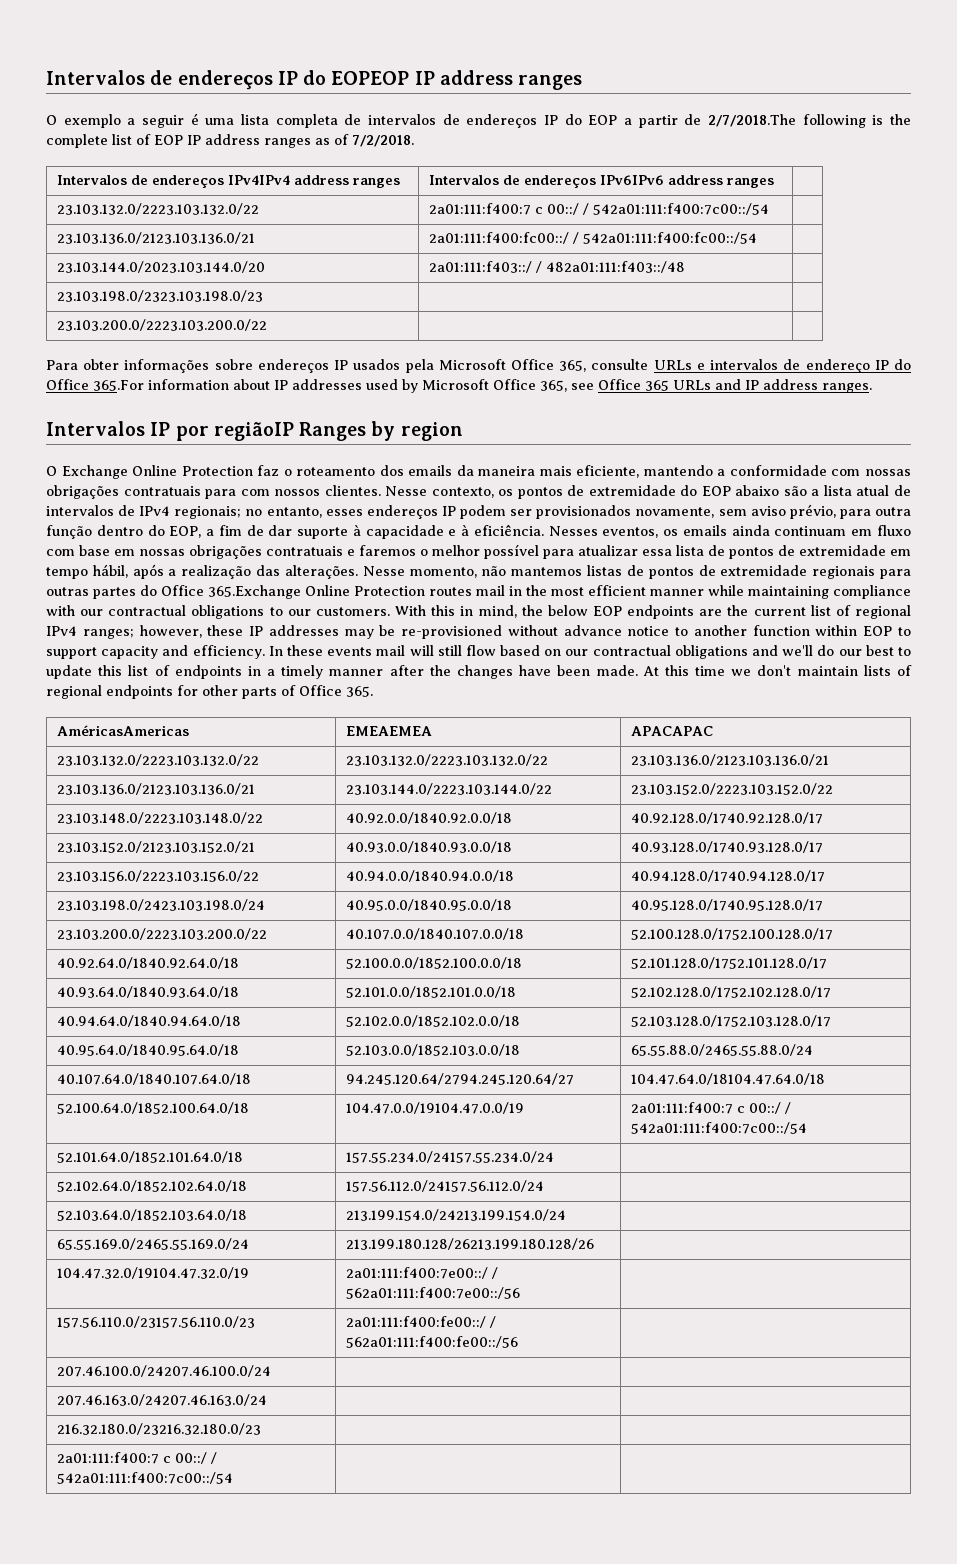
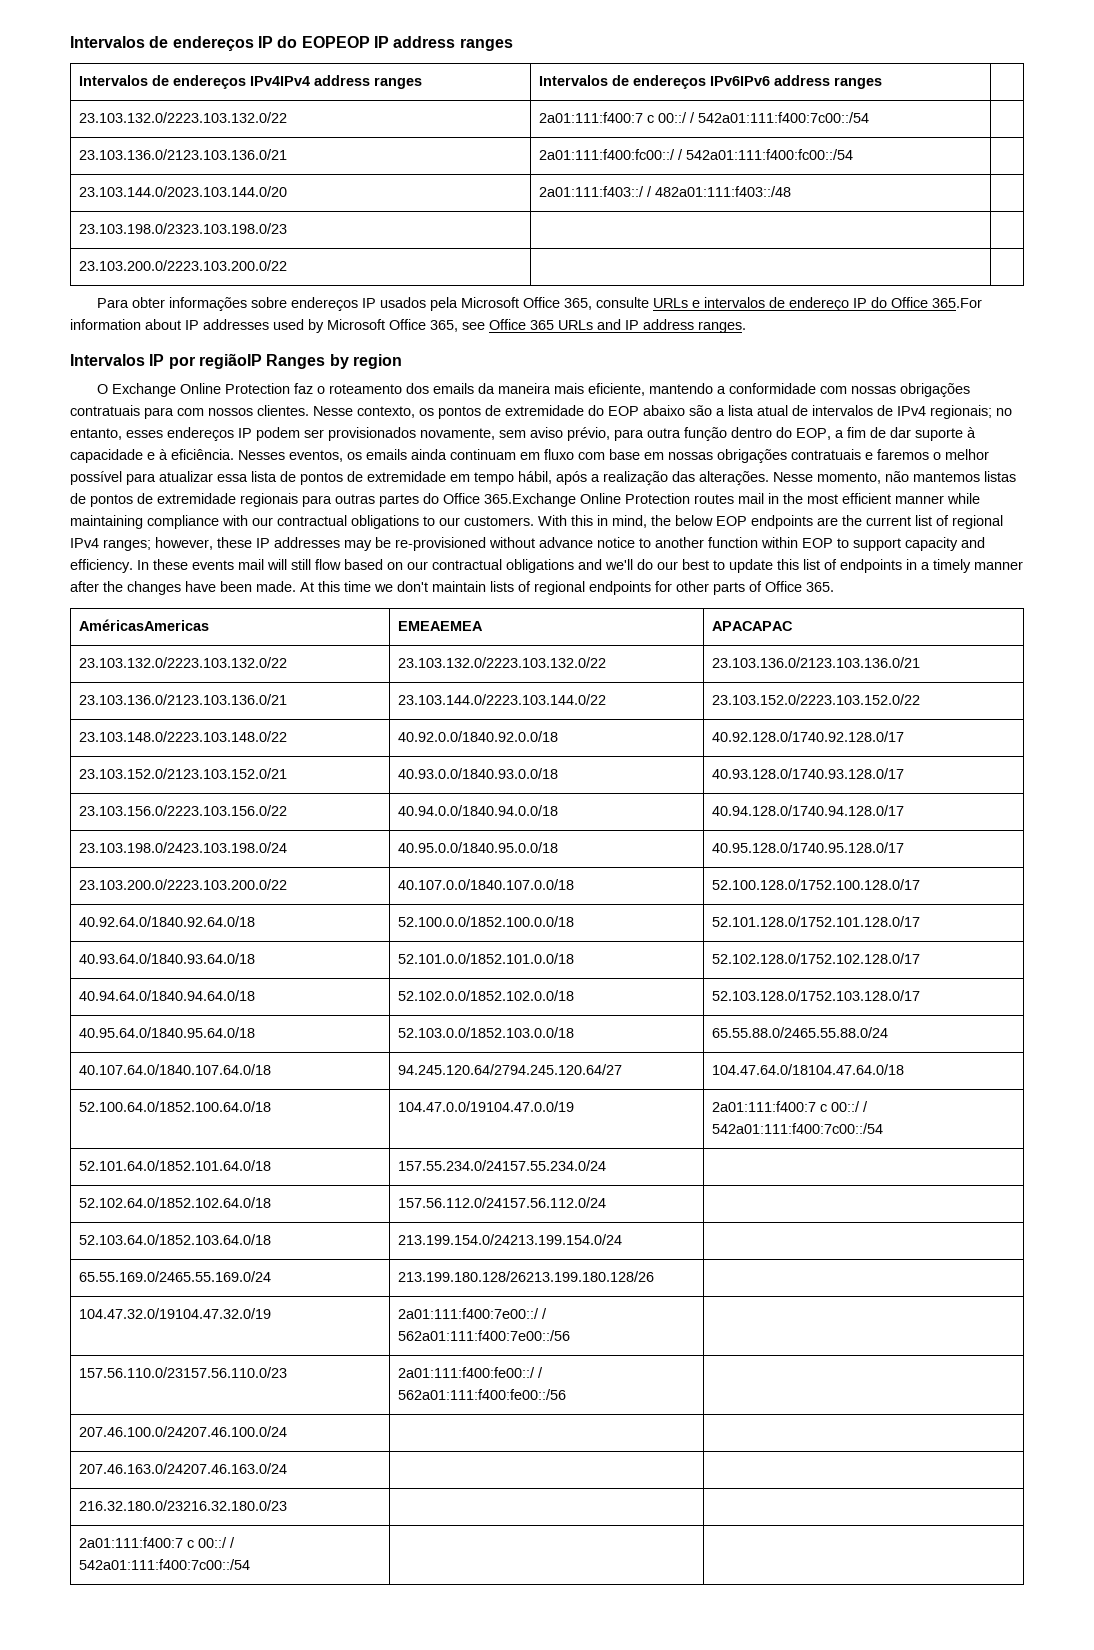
- O exemplo a seguir é uma lista completa de intervalos de endereços IP do EOP a partir de 2/7/2018.The following is the complete list of EOP IP address ranges as of 7/2/2018.

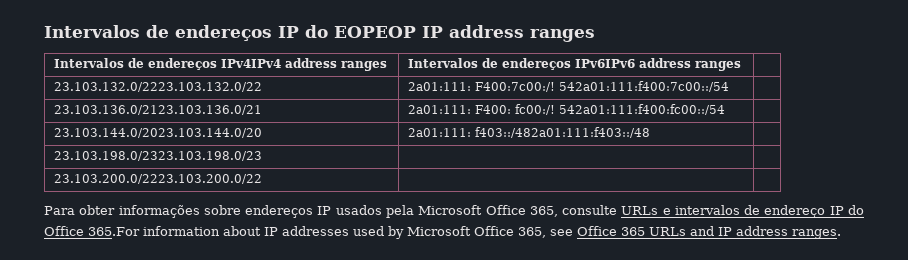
- 23.103.132.0/2223.103.132.0/22 | 2a01:111:f400:7 c 00::/ / 542a01:111:f400:7c00::/54 |
+ 23.103.132.0/2223.103.132.0/22 | 2a01:111: F400:7c00:/! 542a01:111:f400:7c00::/54 |
- 23.103.136.0/2123.103.136.0/21 | 2a01:111:f400:fc00::/ / 542a01:111:f400:fc00::/54 |
+ 23.103.136.0/2123.103.136.0/21 | 2a01:111: F400: fc00:/! 542a01:111:f400:fc00::/54 |
- 23.103.144.0/2023.103.144.0/20 | 2a01:111:f403::/ / 482a01:111:f403::/48 |
+ 23.103.144.0/2023.103.144.0/20 | 2a01:111: f403::/482a01:111:f403::/48 |
- Intervalos IP por regiãoIP Ranges by region
- O Exchange Online Protection faz o roteamento dos emails da maneira mais eficiente, mantendo a conformidade com nossas obrigações contratuais para com nossos clientes. Nesse contexto, os pontos de extremidade do EOP abaixo são a lista atual de intervalos de IPv4 regionais; no entanto, esses endereços IP podem ser provisionados novamente, sem aviso prévio, para outra função dentro do EOP, a fim de dar suporte à capacidade e à eficiência. Nesses eventos, os emails ainda continuam em fluxo com base em nossas obrigações contratuais e faremos o melhor possível para atualizar essa lista de pontos de extremidade em tempo hábil, após a realização das alterações. Nesse momento, não mantemos listas de pontos de extremidade regionais para outras partes do Office 365.Exchange Online Protection routes mail in the most efficient manner while maintaining compliance with our contractual obligations to our customers. With this in mind, the below EOP endpoints are the current list of regional IPv4 ranges; however, these IP addresses may be re-provisioned without advance notice to another function within EOP to support capacity and efficiency. In these events mail will still flow based on our contractual obligations and we'll do our best to update this list of endpoints in a timely manner after the changes have been made. At this time we don't maintain lists of regional endpoints for other parts of Office 365.
- AméricasAmericas | EMEAEMEA | APACAPAC
- 23.103.132.0/2223.103.132.0/22 | 23.103.132.0/2223.103.132.0/22 | 23.103.136.0/2123.103.136.0/21
- 23.103.136.0/2123.103.136.0/21 | 23.103.144.0/2223.103.144.0/22 | 23.103.152.0/2223.103.152.0/22
- 23.103.148.0/2223.103.148.0/22 | 40.92.0.0/1840.92.0.0/18 | 40.92.128.0/1740.92.128.0/17
- 23.103.152.0/2123.103.152.0/21 | 40.93.0.0/1840.93.0.0/18 | 40.93.128.0/1740.93.128.0/17
- 23.103.156.0/2223.103.156.0/22 | 40.94.0.0/1840.94.0.0/18 | 40.94.128.0/1740.94.128.0/17
- 23.103.198.0/2423.103.198.0/24 | 40.95.0.0/1840.95.0.0/18 | 40.95.128.0/1740.95.128.0/17
- 23.103.200.0/2223.103.200.0/22 | 40.107.0.0/1840.107.0.0/18 | 52.100.128.0/1752.100.128.0/17
- 40.92.64.0/1840.92.64.0/18 | 52.100.0.0/1852.100.0.0/18 | 52.101.128.0/1752.101.128.0/17
- 40.93.64.0/1840.93.64.0/18 | 52.101.0.0/1852.101.0.0/18 | 52.102.128.0/1752.102.128.0/17
- 40.94.64.0/1840.94.64.0/18 | 52.102.0.0/1852.102.0.0/18 | 52.103.128.0/1752.103.128.0/17
- 40.95.64.0/1840.95.64.0/18 | 52.103.0.0/1852.103.0.0/18 | 65.55.88.0/2465.55.88.0/24
- 40.107.64.0/1840.107.64.0/18 | 94.245.120.64/2794.245.120.64/27 | 104.47.64.0/18104.47.64.0/18
- 52.100.64.0/1852.100.64.0/18 | 104.47.0.0/19104.47.0.0/19 | 2a01:111:f400:7 c 00::/ / 542a01:111:f400:7c00::/54
- 52.101.64.0/1852.101.64.0/18 | 157.55.234.0/24157.55.234.0/24 |
- 52.102.64.0/1852.102.64.0/18 | 157.56.112.0/24157.56.112.0/24 |
- 52.103.64.0/1852.103.64.0/18 | 213.199.154.0/24213.199.154.0/24 |
- 65.55.169.0/2465.55.169.0/24 | 213.199.180.128/26213.199.180.128/26 |
- 104.47.32.0/19104.47.32.0/19 | 2a01:111:f400:7e00::/ / 562a01:111:f400:7e00::/56 |
- 157.56.110.0/23157.56.110.0/23 | 2a01:111:f400:fe00::/ / 562a01:111:f400:fe00::/56 |
- 207.46.100.0/24207.46.100.0/24 | |
- 207.46.163.0/24207.46.163.0/24 | |
- 216.32.180.0/23216.32.180.0/23 | |
- 2a01:111:f400:7 c 00::/ / 542a01:111:f400:7c00::/54 | |

